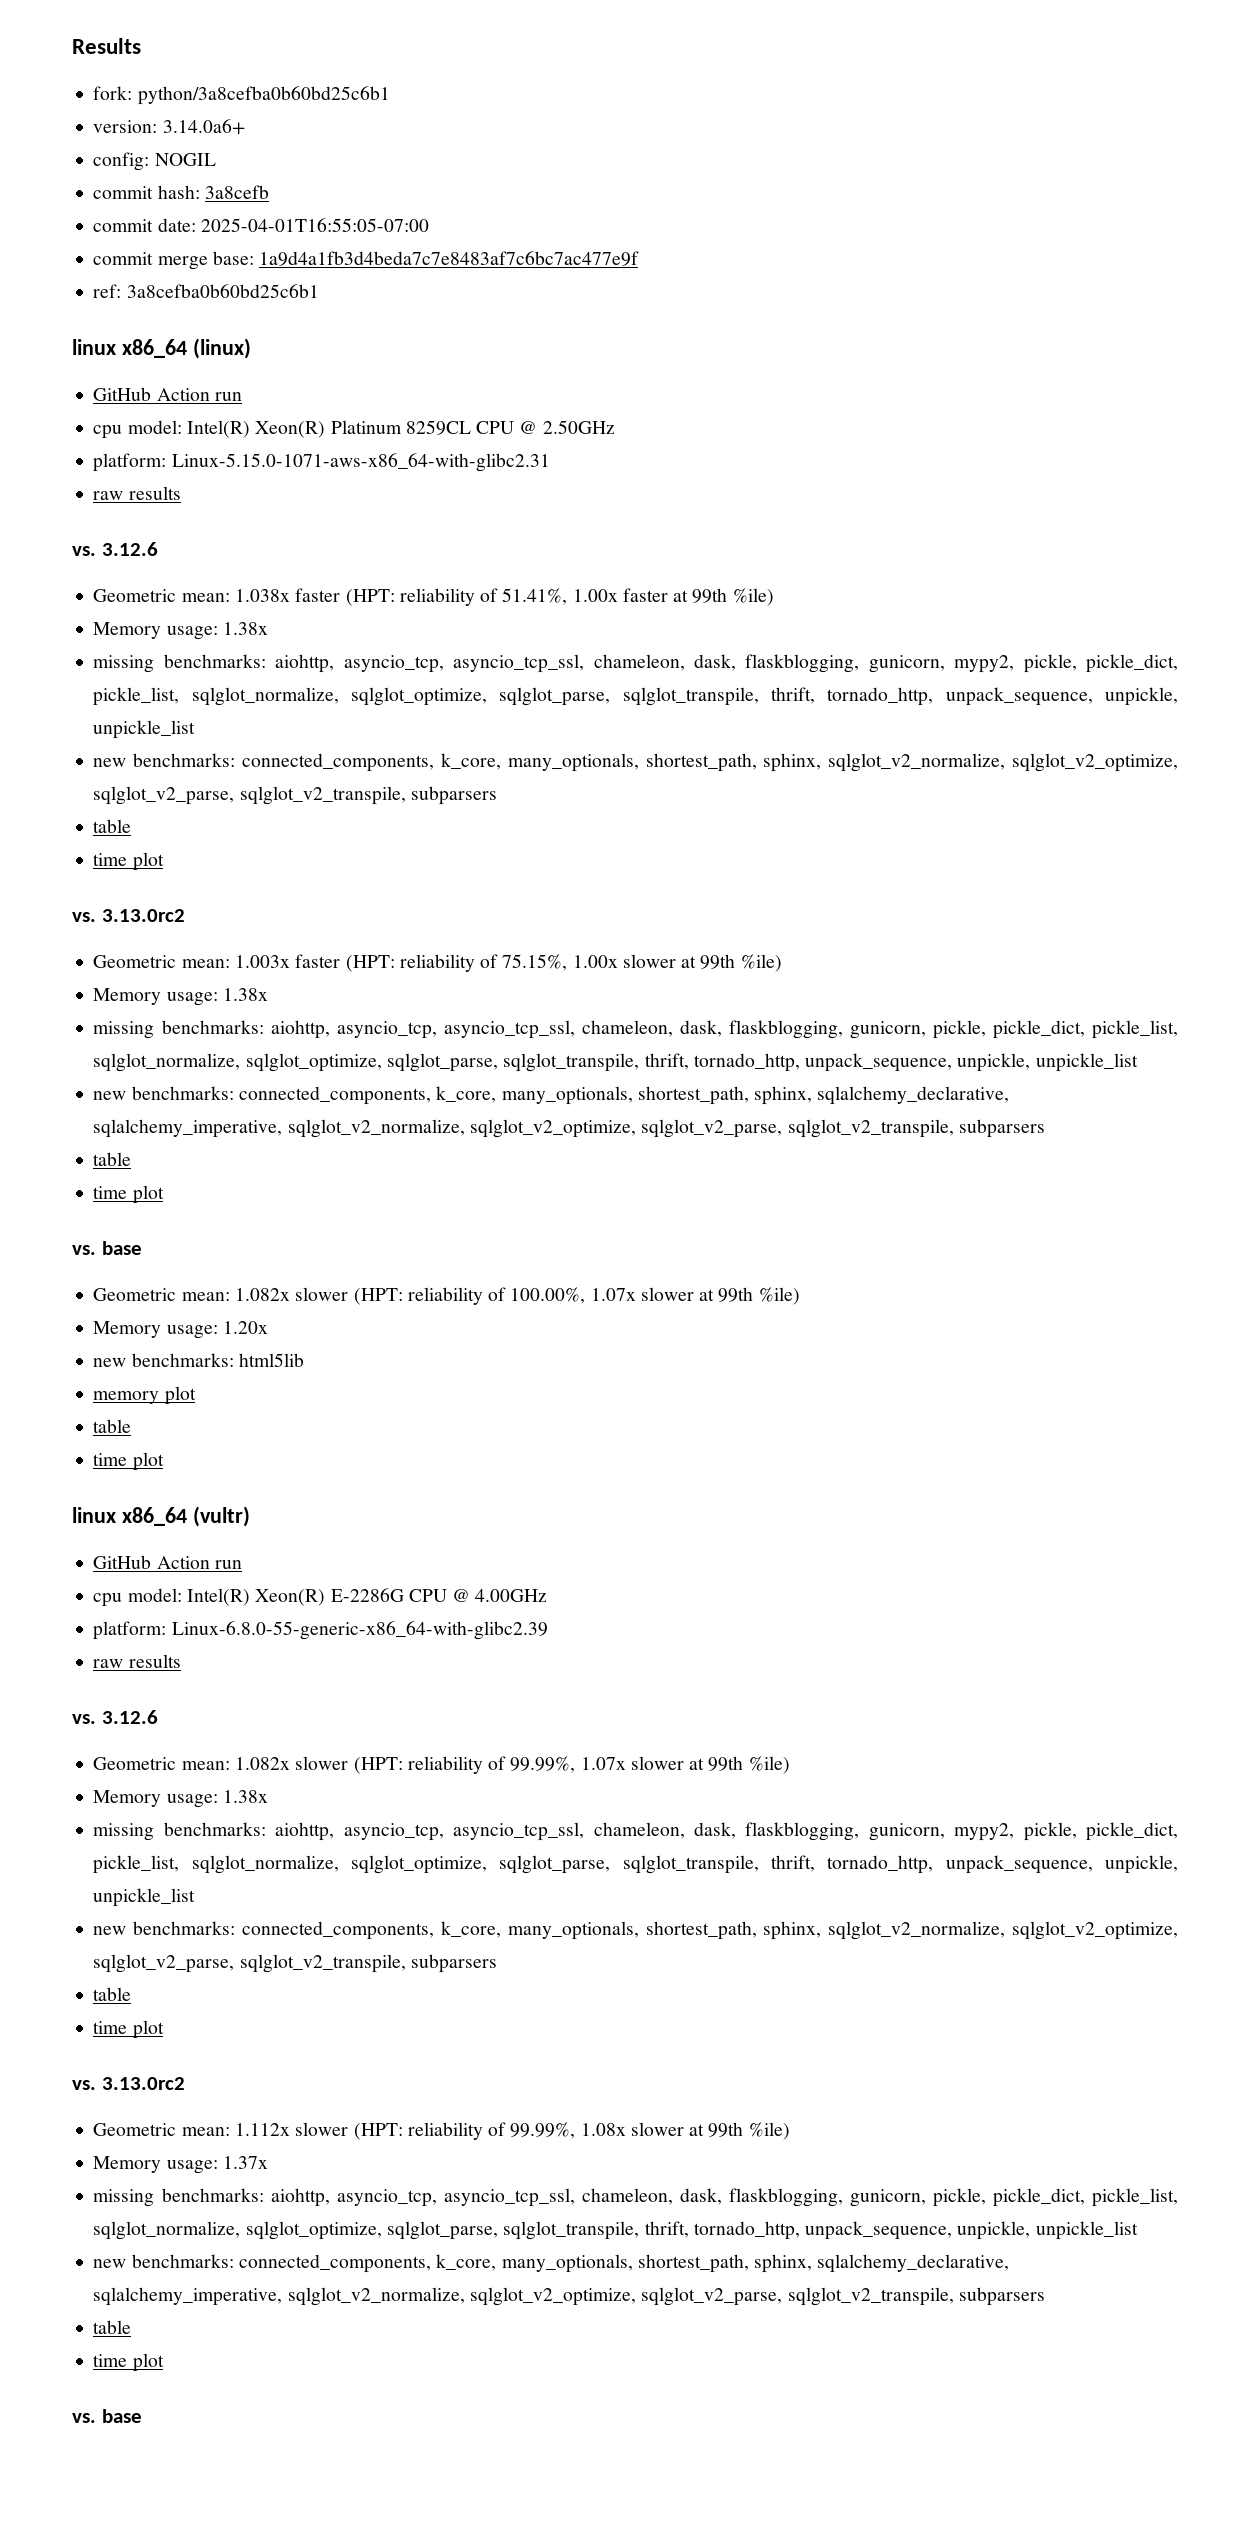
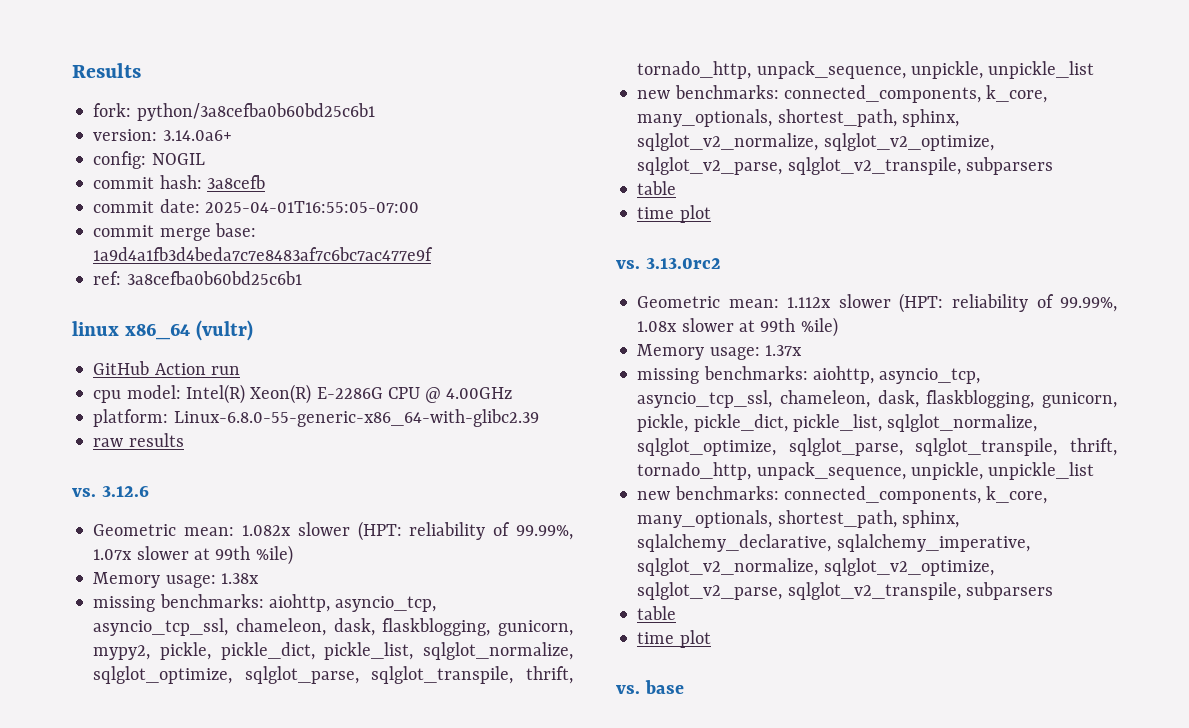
- linux x86_64 (linux)
- GitHub Action run
- cpu model: Intel(R) Xeon(R) Platinum 8259CL CPU @ 2.50GHz
- platform: Linux-5.15.0-1071-aws-x86_64-with-glibc2.31
- raw results
- vs. 3.12.6
- Geometric mean: 1.038x faster (HPT: reliability of 51.41%, 1.00x faster at 99th %ile)
- Memory usage: 1.38x
- missing benchmarks: aiohttp, asyncio_tcp, asyncio_tcp_ssl, chameleon, dask, flaskblogging, gunicorn, mypy2, pickle, pickle_dict, pickle_list, sqlglot_normalize, sqlglot_optimize, sqlglot_parse, sqlglot_transpile, thrift, tornado_http, unpack_sequence, unpickle, unpickle_list
- new benchmarks: connected_components, k_core, many_optionals, shortest_path, sphinx, sqlglot_v2_normalize, sqlglot_v2_optimize, sqlglot_v2_parse, sqlglot_v2_transpile, subparsers
- table
- time plot
- vs. 3.13.0rc2
- Geometric mean: 1.003x faster (HPT: reliability of 75.15%, 1.00x slower at 99th %ile)
- Memory usage: 1.38x
- missing benchmarks: aiohttp, asyncio_tcp, asyncio_tcp_ssl, chameleon, dask, flaskblogging, gunicorn, pickle, pickle_dict, pickle_list, sqlglot_normalize, sqlglot_optimize, sqlglot_parse, sqlglot_transpile, thrift, tornado_http, unpack_sequence, unpickle, unpickle_list
- new benchmarks: connected_components, k_core, many_optionals, shortest_path, sphinx, sqlalchemy_declarative, sqlalchemy_imperative, sqlglot_v2_normalize, sqlglot_v2_optimize, sqlglot_v2_parse, sqlglot_v2_transpile, subparsers
- table
- time plot
- vs. base
- Geometric mean: 1.082x slower (HPT: reliability of 100.00%, 1.07x slower at 99th %ile)
- Memory usage: 1.20x
- new benchmarks: html5lib
- memory plot
- table
- time plot

